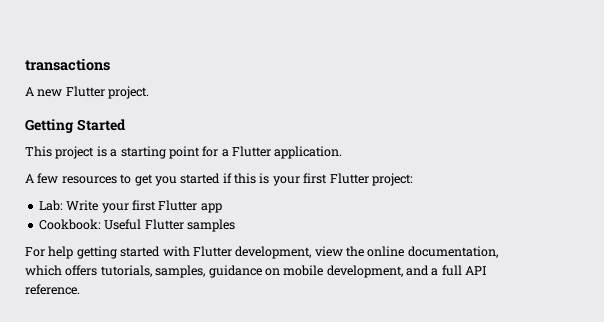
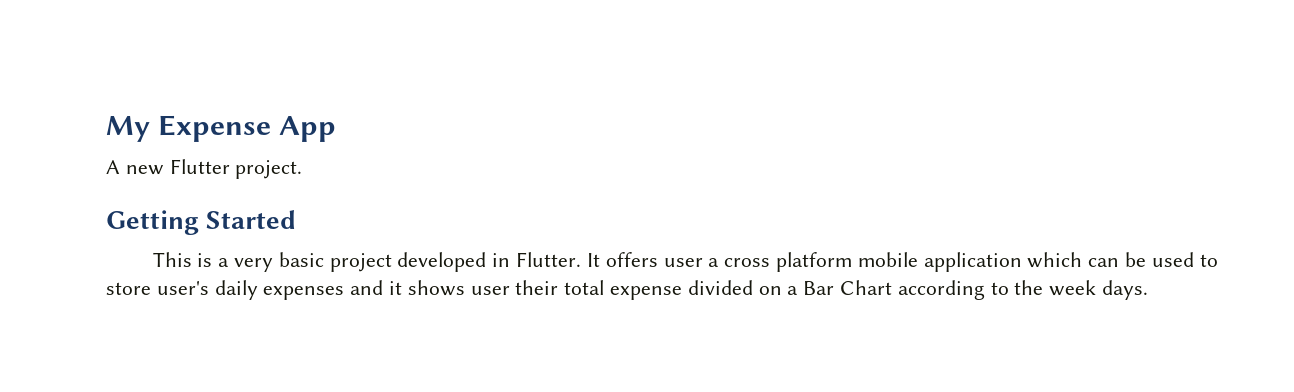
- transactions
+ My Expense App
- This project is a starting point for a Flutter application.
- A few resources to get you started if this is your first Flutter project:
- Lab: Write your first Flutter app
- Cookbook: Useful Flutter samples
- For help getting started with Flutter development, view the online documentation, which offers tutorials, samples, guidance on mobile development, and a full API reference.
+ This is a very basic project developed in Flutter. It offers user a cross platform mobile application which can be used to store user's daily expenses and it shows user their total expense divided on a Bar Chart according to the week days.

